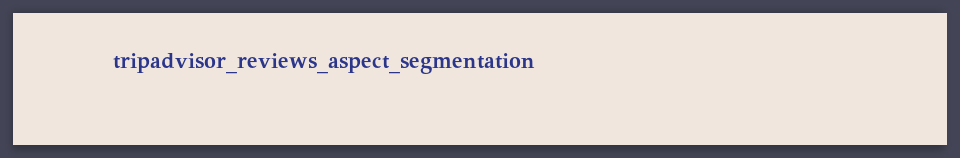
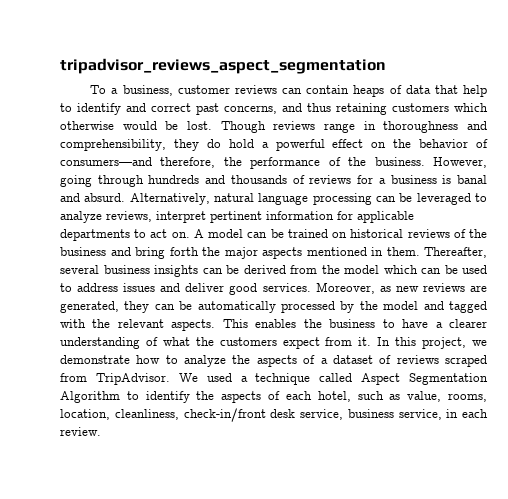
+ To a business, customer reviews can contain heaps of data that help to identify and correct past concerns, and thus retaining customers which otherwise would be lost. Though reviews range in thoroughness and comprehensibility, they do hold a powerful effect on the behavior of consumers—and therefore, the performance of the business. However, going through hundreds and thousands of reviews for a business is banal and absurd. Alternatively, natural language processing can be leveraged to analyze reviews, interpret pertinent information for applicable departments to act on. A model can be trained on historical reviews of the business and bring forth the major aspects mentioned in them. Thereafter, several business insights can be derived from the model which can be used to address issues and deliver good services. Moreover, as new reviews are generated, they can be automatically processed by the model and tagged with the relevant aspects. This enables the business to have a clearer understanding of what the customers expect from it. In this project, we demonstrate how to analyze the aspects of a dataset of reviews scraped from TripAdvisor. We used a technique called Aspect Segmentation Algorithm to identify the aspects of each hotel, such as value, rooms, location, cleanliness, check-in/front desk service, business service, in each review.

